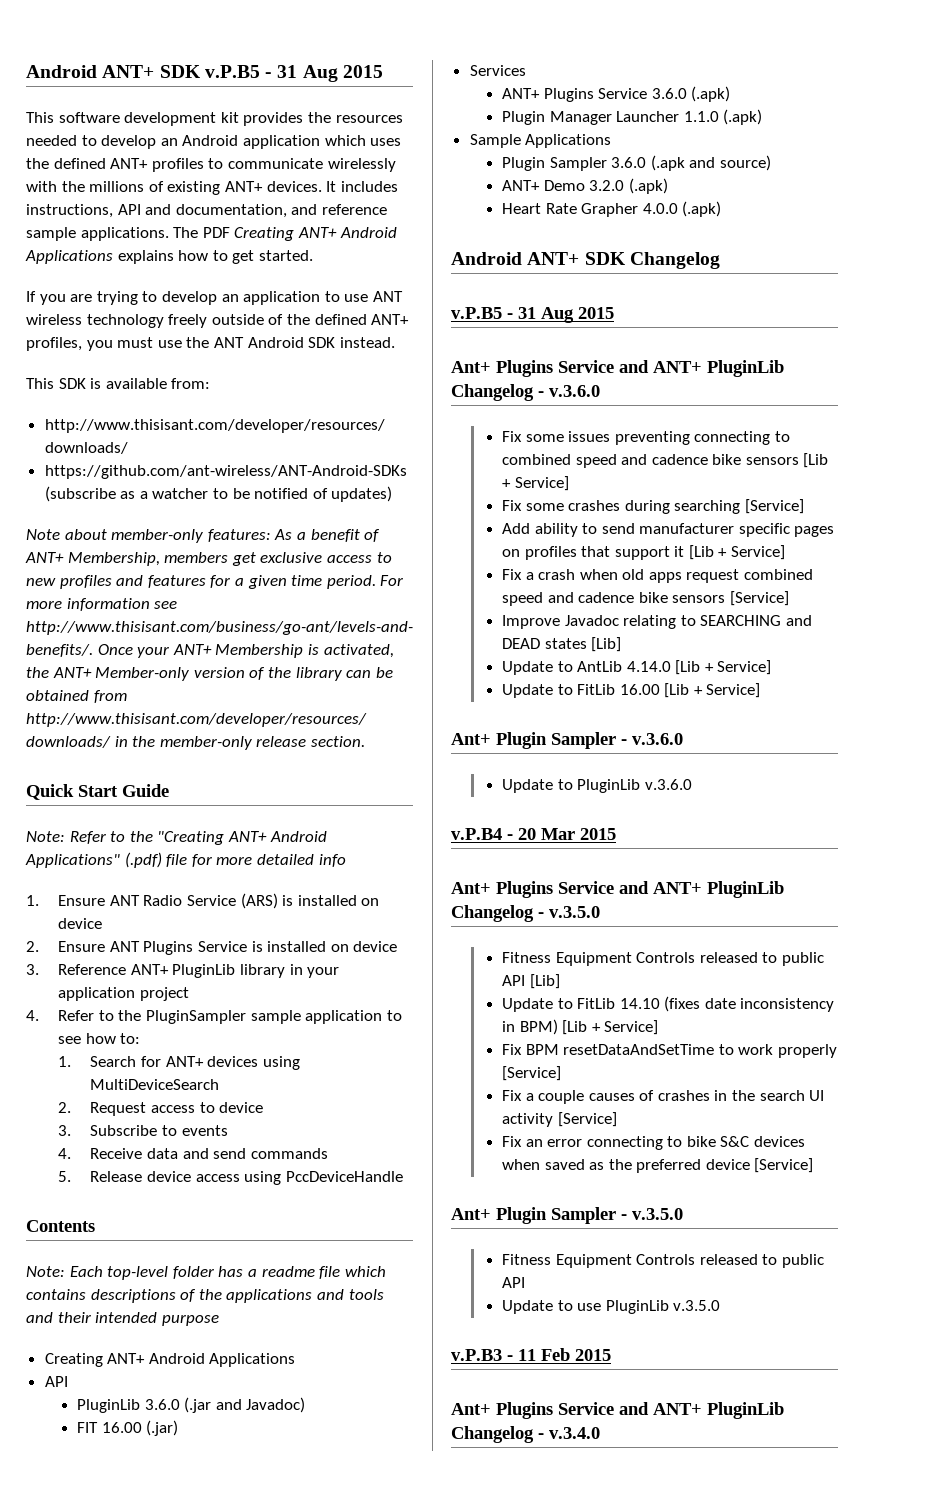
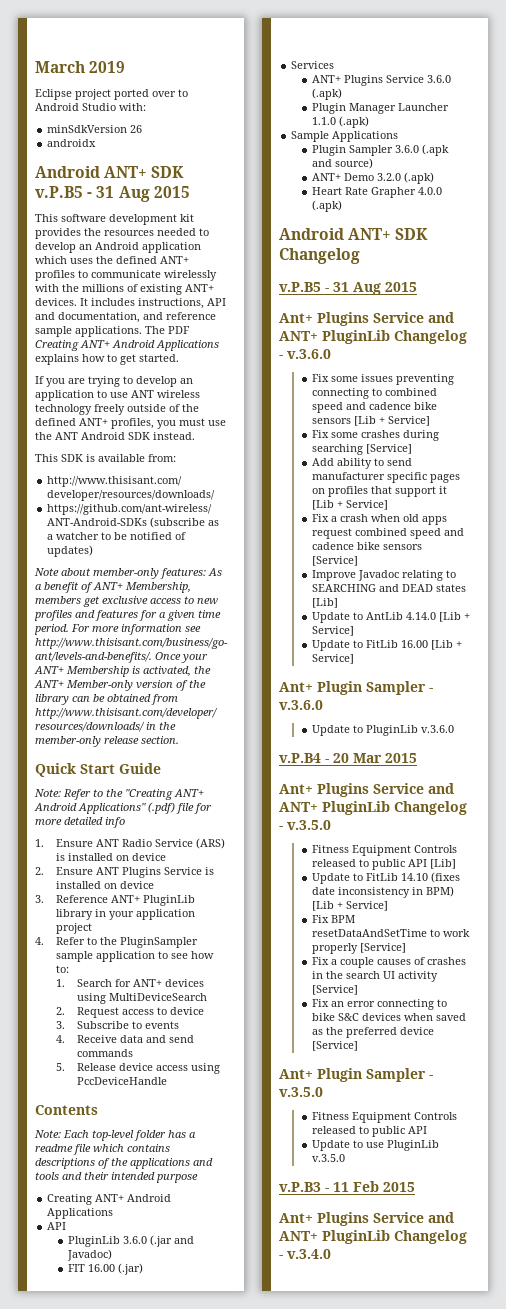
+ March 2019
+ Eclipse project ported over to Android Studio with:
+ minSdkVersion 26
+ androidx

